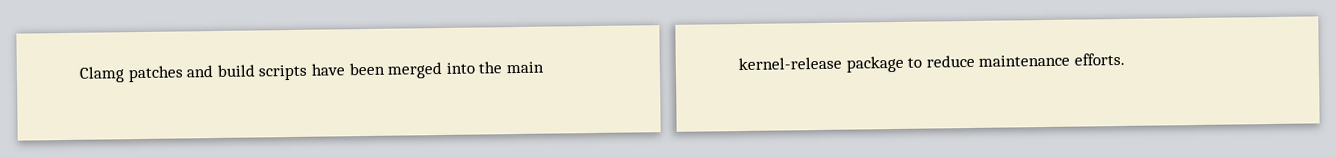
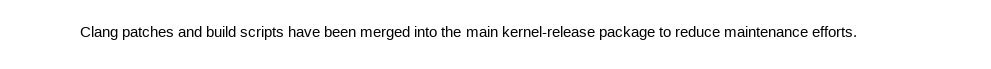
- Clamg patches and build scripts have been merged into the main kernel-release package to reduce maintenance efforts.
+ Clang patches and build scripts have been merged into the main kernel-release package to reduce maintenance efforts.

